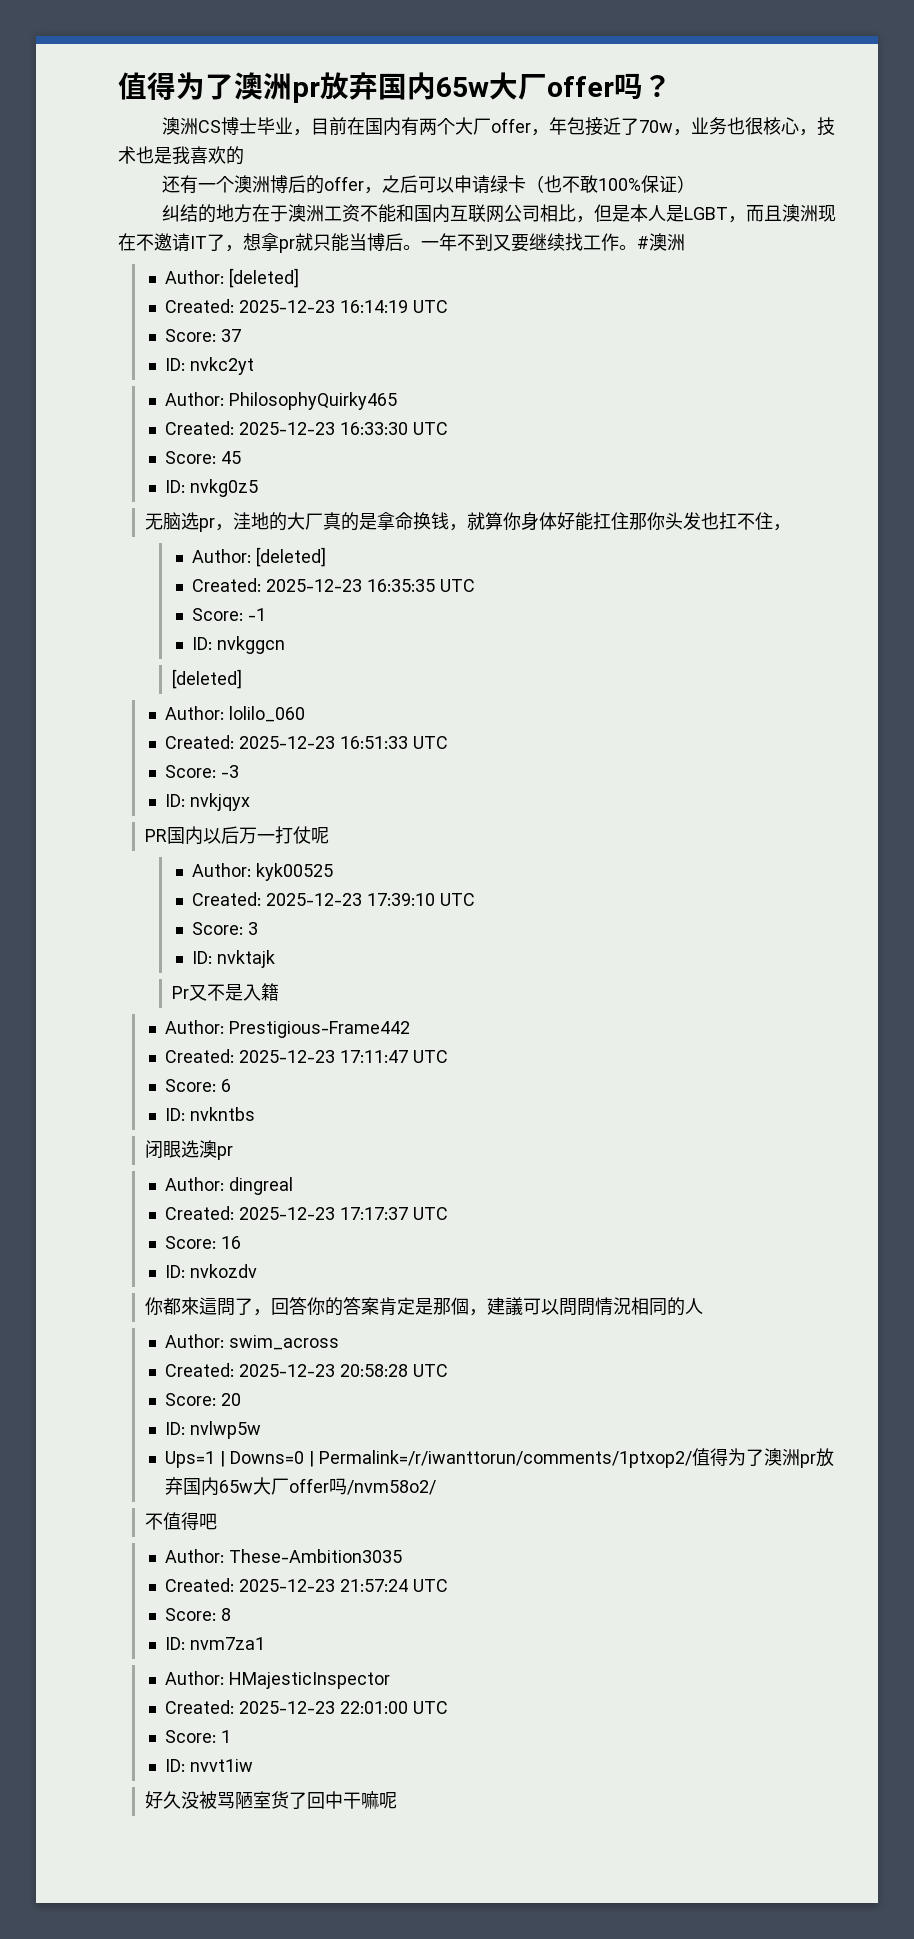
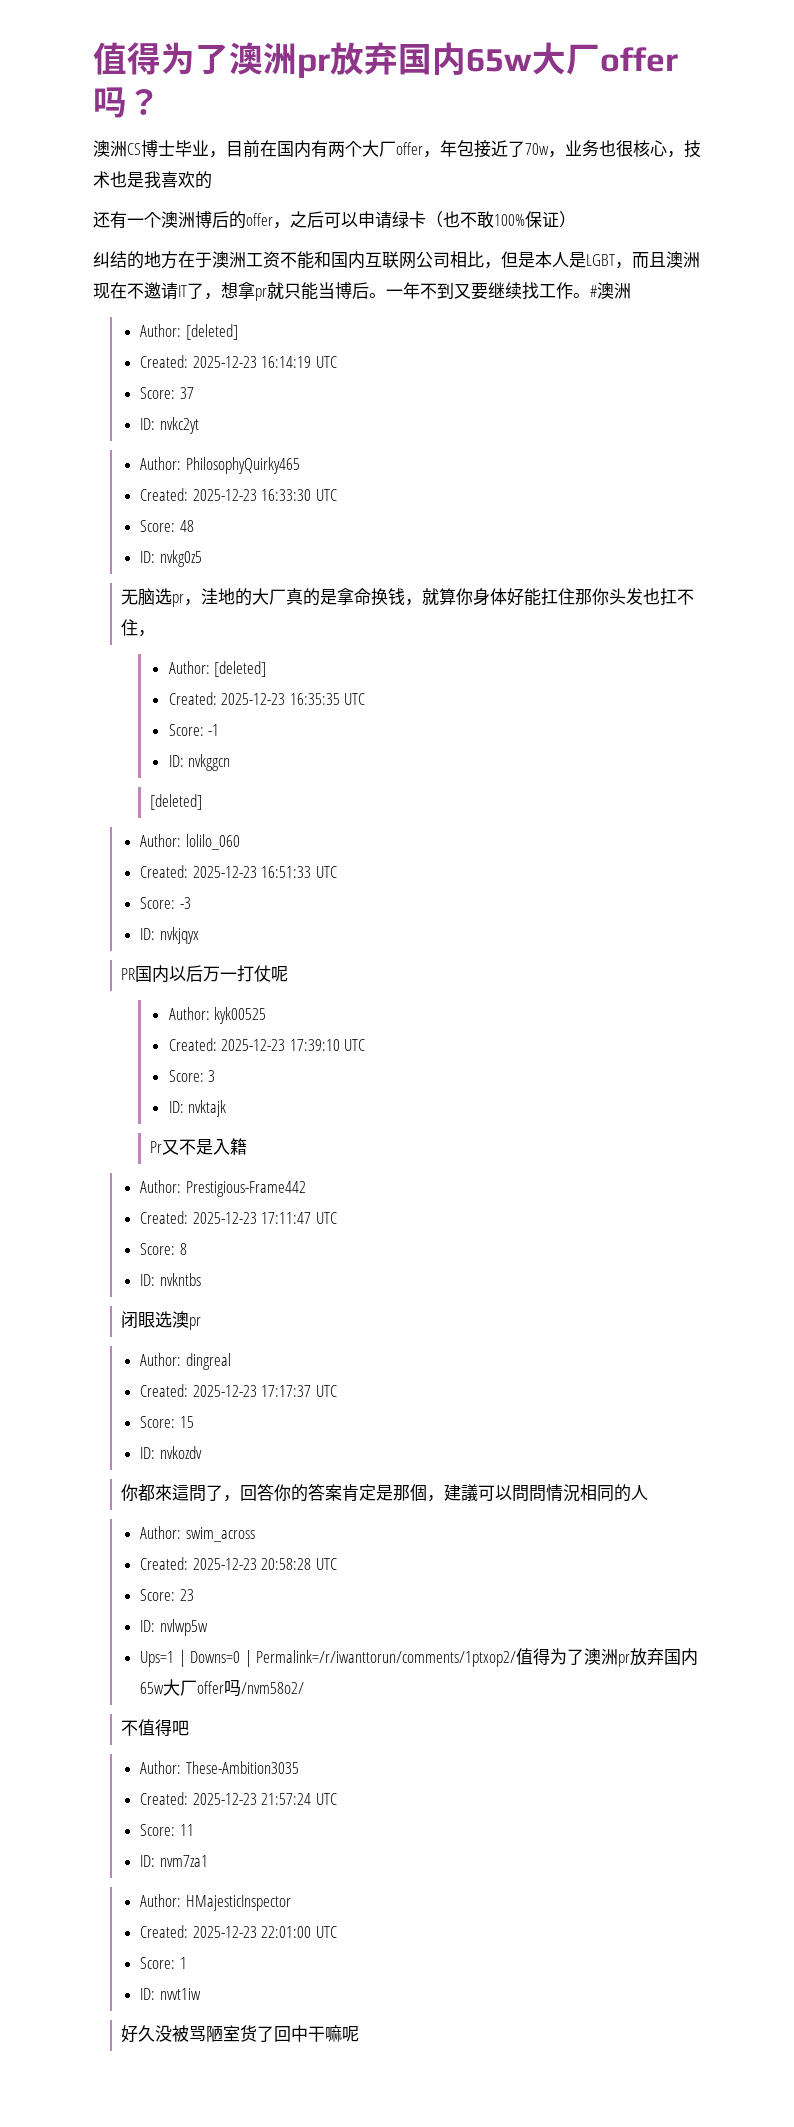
- Score: 45
+ Score: 48
- Score: 6
+ Score: 8
- Score: 16
+ Score: 15
- Score: 20
+ Score: 23
- Score: 8
+ Score: 11

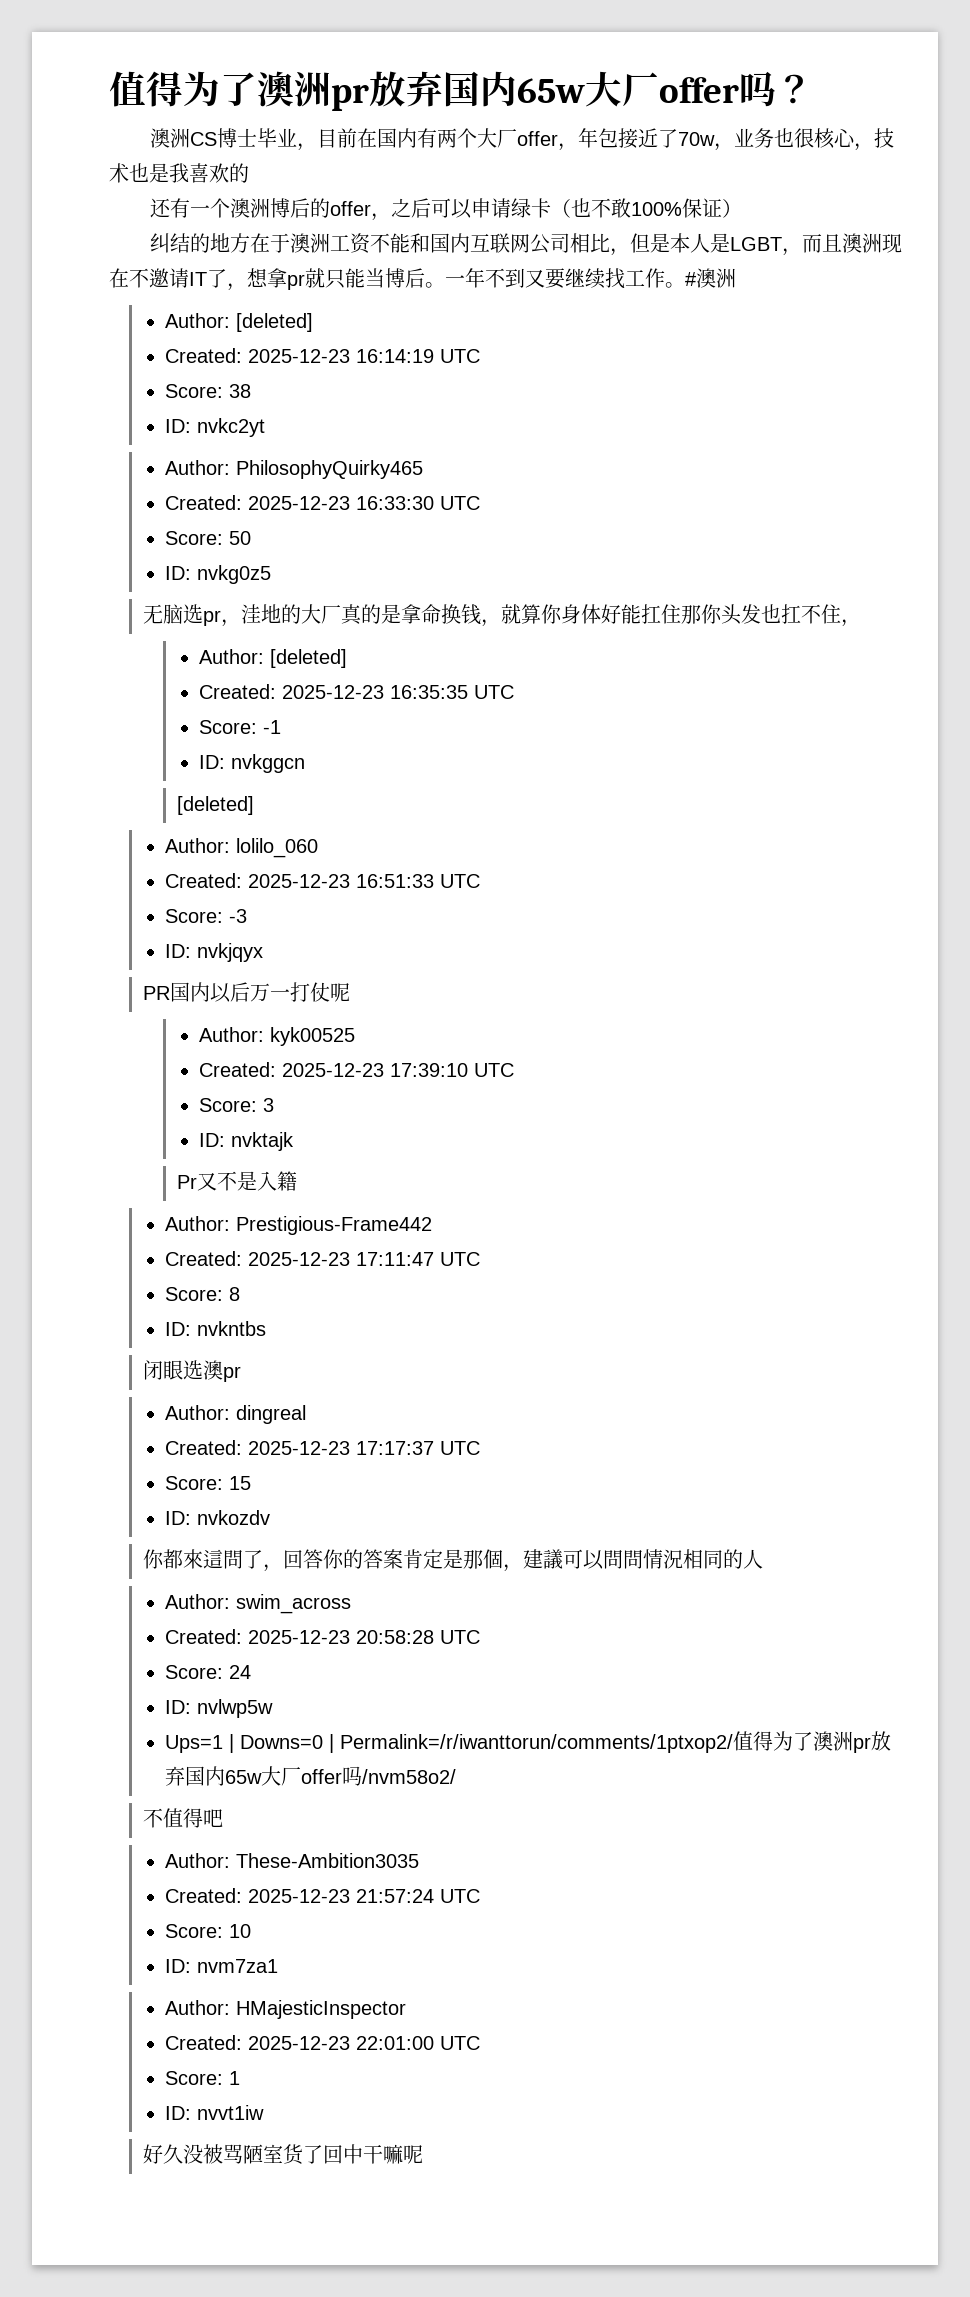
- Score: 37
+ Score: 38
- Score: 48
+ Score: 50
- Score: 23
+ Score: 24
- Score: 11
+ Score: 10

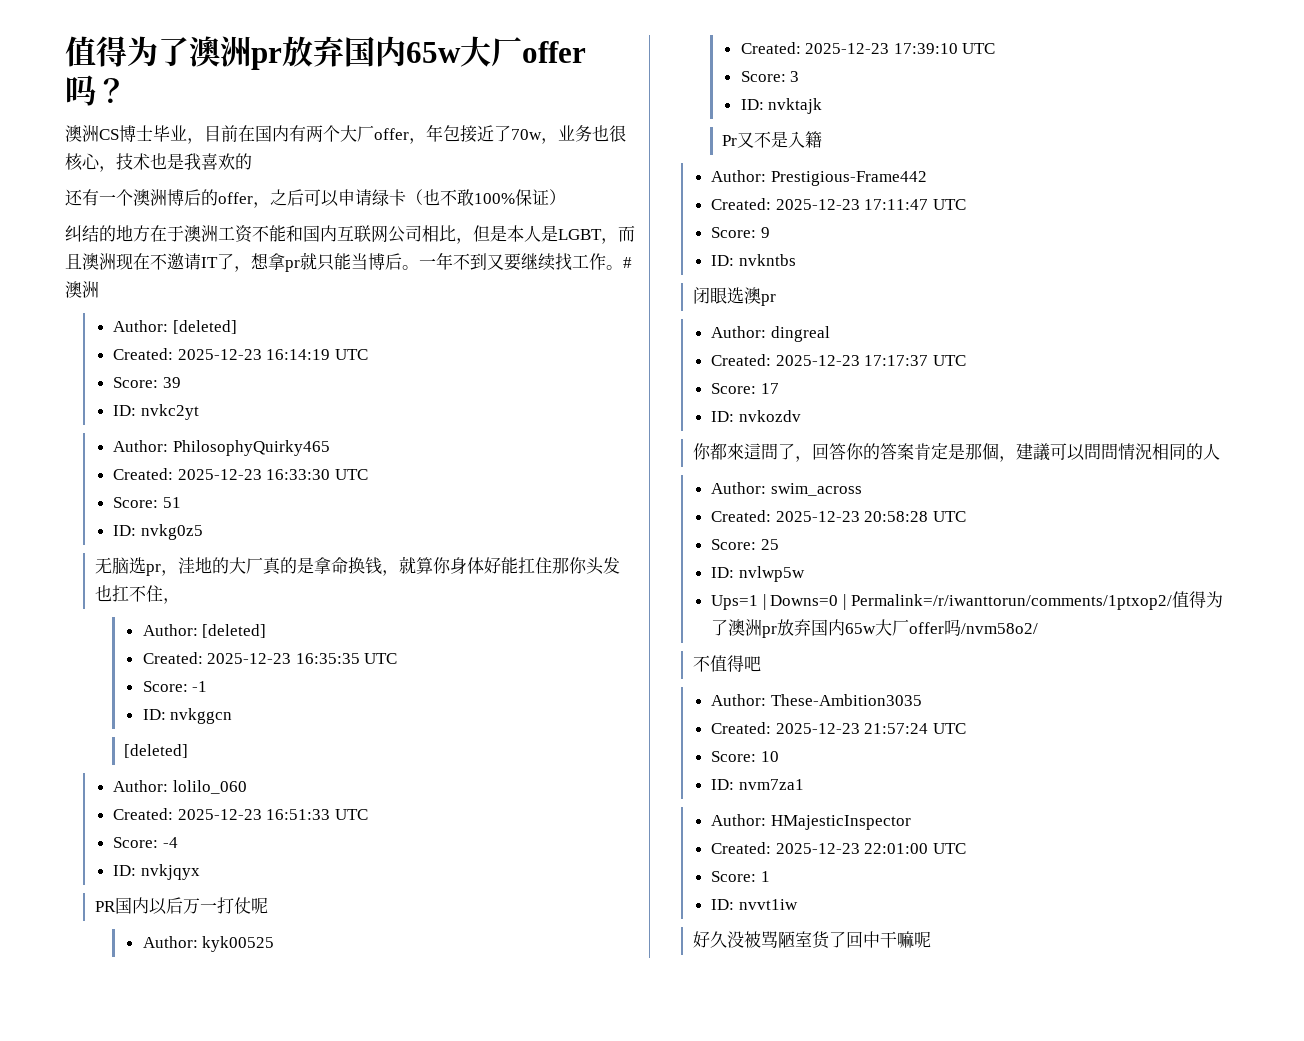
- Score: 38
+ Score: 39
- Score: 50
+ Score: 51
- Score: -3
+ Score: -4
- Score: 8
+ Score: 9
- Score: 15
+ Score: 17
- Score: 24
+ Score: 25

